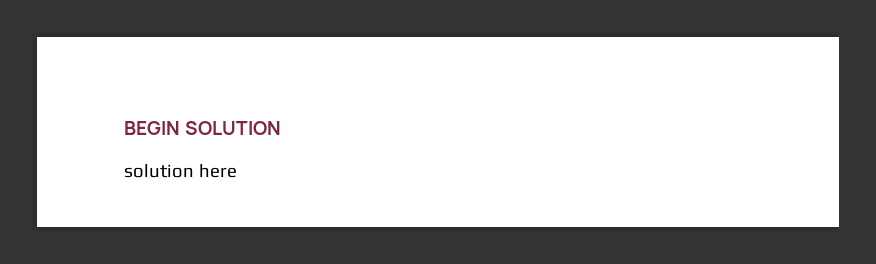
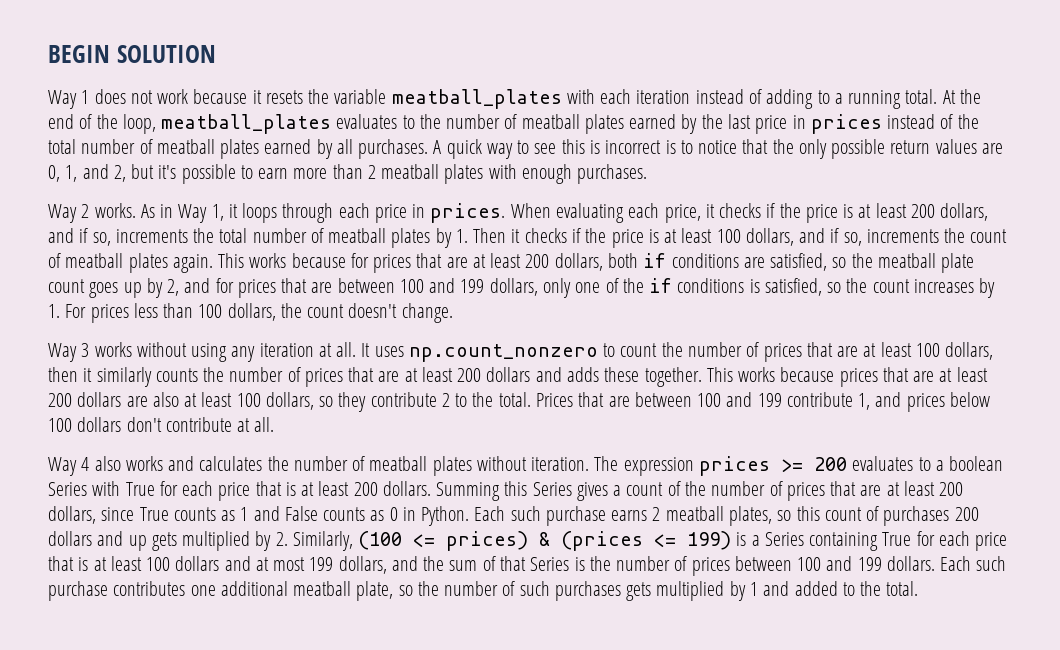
- solution here
+ Way 1 does not work because it resets the variable meatball_plates with each iteration instead of adding to a running total. At the end of the loop, meatball_plates evaluates to the number of meatball plates earned by the last price in prices instead of the total number of meatball plates earned by all purchases. A quick way to see this is incorrect is to notice that the only possible return values are 0, 1, and 2, but it's possible to earn more than 2 meatball plates with enough purchases.
+ Way 2 works. As in Way 1, it loops through each price in prices. When evaluating each price, it checks if the price is at least 200 dollars, and if so, increments the total number of meatball plates by 1. Then it checks if the price is at least 100 dollars, and if so, increments the count of meatball plates again. This works because for prices that are at least 200 dollars, both if conditions are satisfied, so the meatball plate count goes up by 2, and for prices that are between 100 and 199 dollars, only one of the if conditions is satisfied, so the count increases by 1. For prices less than 100 dollars, the count doesn't change.
+ Way 3 works without using any iteration at all. It uses np.count_nonzero to count the number of prices that are at least 100 dollars, then it similarly counts the number of prices that are at least 200 dollars and adds these together. This works because prices that are at least 200 dollars are also at least 100 dollars, so they contribute 2 to the total. Prices that are between 100 and 199 contribute 1, and prices below 100 dollars don't contribute at all.
+ Way 4 also works and calculates the number of meatball plates without iteration. The expression prices >= 200 evaluates to a boolean Series with True for each price that is at least 200 dollars. Summing this Series gives a count of the number of prices that are at least 200 dollars, since True counts as 1 and False counts as 0 in Python. Each such purchase earns 2 meatball plates, so this count of purchases 200 dollars and up gets multiplied by 2. Similarly, (100 <= prices) & (prices <= 199) is a Series containing True for each price that is at least 100 dollars and at most 199 dollars, and the sum of that Series is the number of prices between 100 and 199 dollars. Each such purchase contributes one additional meatball plate, so the number of such purchases gets multiplied by 1 and added to the total.

